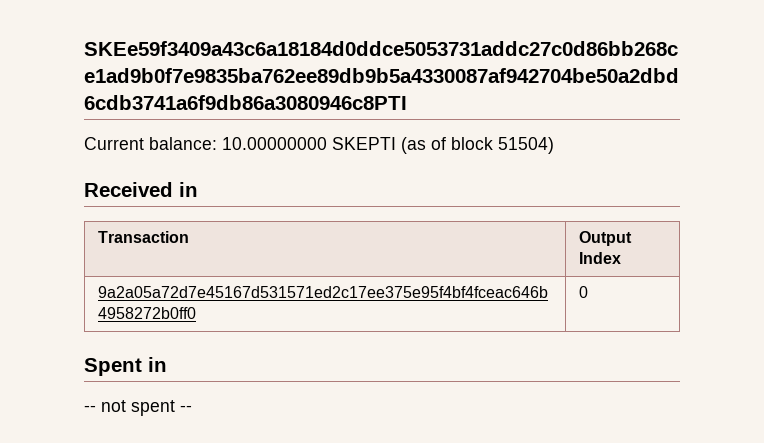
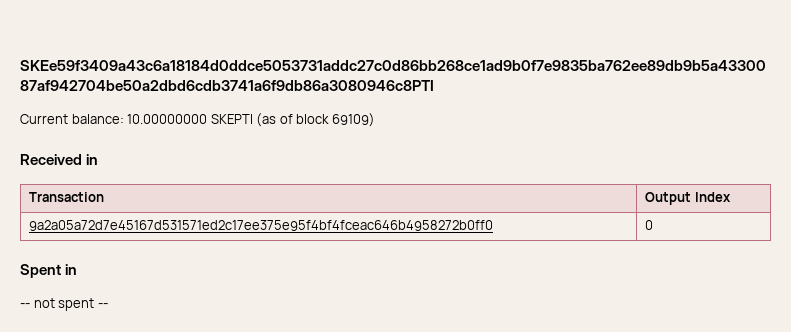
- Current balance: 10.00000000 SKEPTI (as of block 51504)
+ Current balance: 10.00000000 SKEPTI (as of block 69109)

